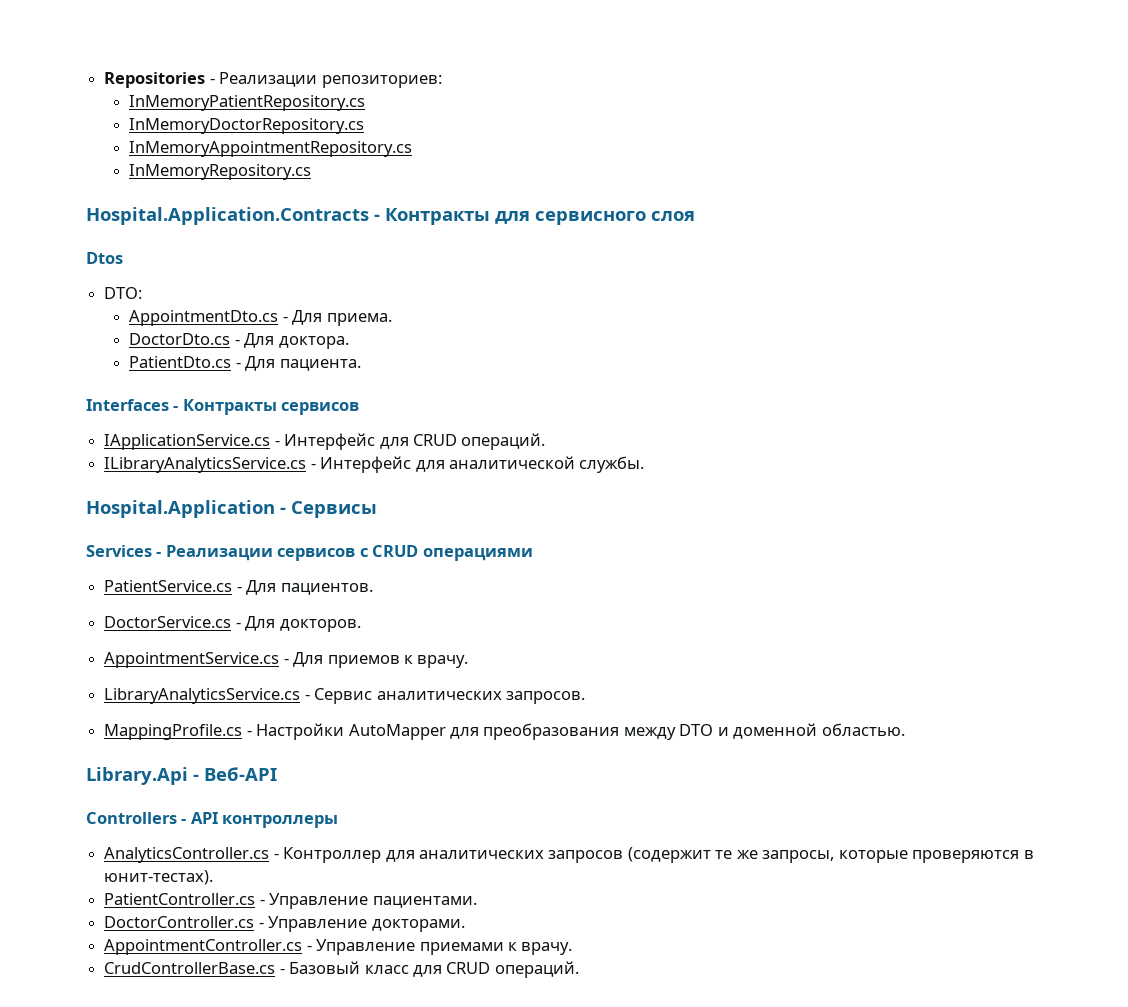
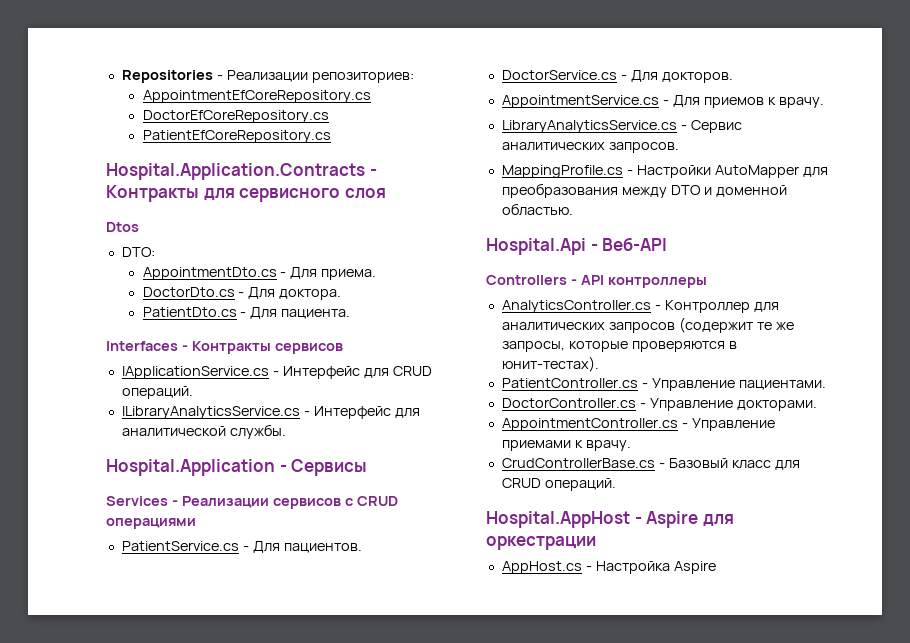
- InMemoryPatientRepository.cs
- InMemoryDoctorRepository.cs
- InMemoryAppointmentRepository.cs
- InMemoryRepository.cs
+ AppointmentEfCoreRepository.cs
+ DoctorEfCoreRepository.cs
+ PatientEfCoreRepository.cs
- Library.Api - Веб-API
+ Hospital.Api - Веб-API
+ Hospital.AppHost - Aspire для оркестрации
+ AppHost.cs - Настройка Aspire

